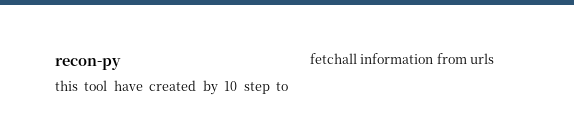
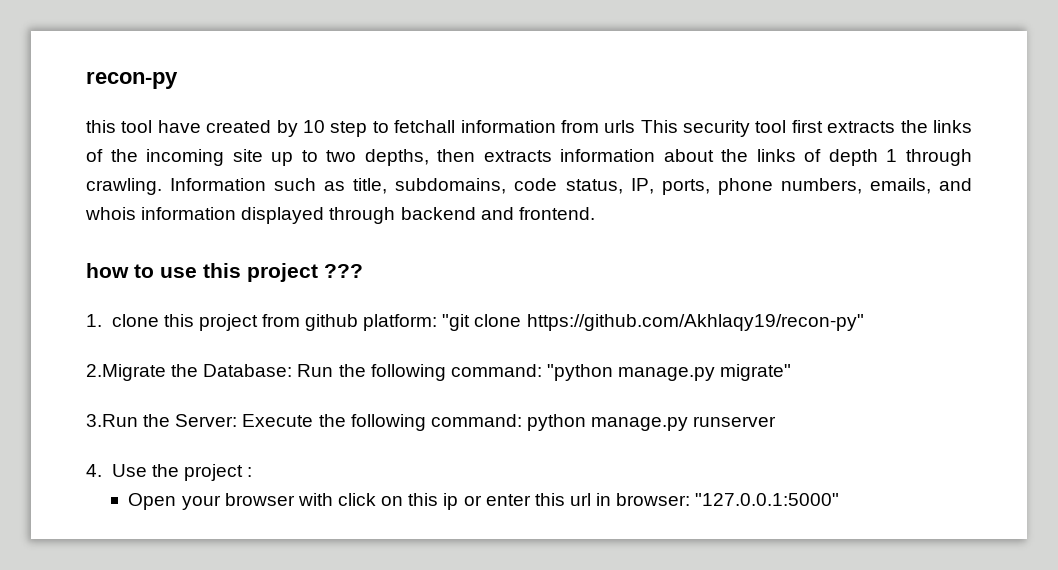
- this tool have created by 10 step to fetchall information from urls
+ this tool have created by 10 step to fetchall information from urls This security tool first extracts the links of the incoming site up to two depths, then extracts information about the links of depth 1 through crawling. Information such as title, subdomains, code status, IP, ports, phone numbers, emails, and whois information displayed through backend and frontend.
+ how to use this project ???
+ 1. clone this project from github platform: "git clone https://github.com/Akhlaqy19/recon-py"
+ 2.Migrate the Database: Run the following command: "python manage.py migrate"
+ 3.Run the Server: Execute the following command: python manage.py runserver
+ 4. Use the project :
+ Open your browser with click on this ip or enter this url in browser: "127.0.0.1:5000"

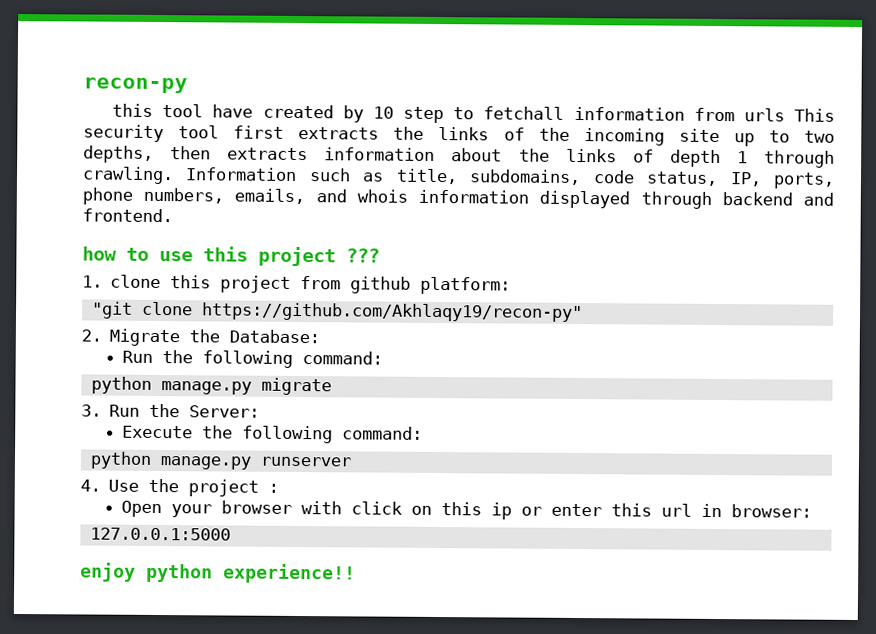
- 1. clone this project from github platform: "git clone https://github.com/Akhlaqy19/recon-py"
+ 1. clone this project from github platform:
+ "git clone https://github.com/Akhlaqy19/recon-py"
- 2.Migrate the Database: Run the following command: "python manage.py migrate"
- 3.Run the Server: Execute the following command: python manage.py runserver
+ 2. Migrate the Database:
+ Run the following command:
+ python manage.py migrate
+ 3. Run the Server:
+ Execute the following command:
+ python manage.py runserver
- Open your browser with click on this ip or enter this url in browser: "127.0.0.1:5000"
+ Open your browser with click on this ip or enter this url in browser:
+ 127.0.0.1:5000
+ enjoy python experience!!

